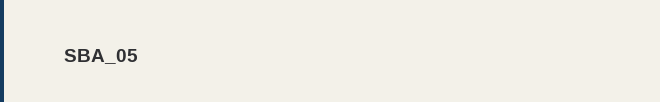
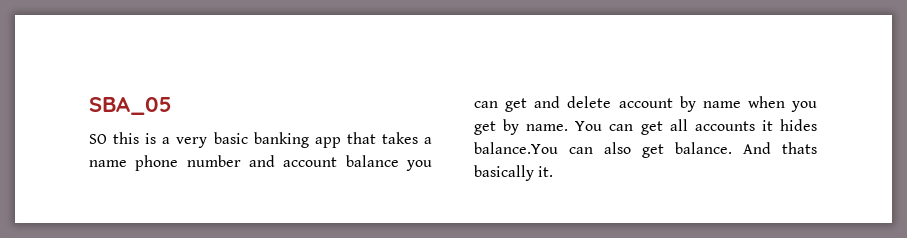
+ SO this is a very basic banking app that takes a name phone number and account balance you can get and delete account by name when you get by name. You can get all accounts it hides balance.You can also get balance. And thats basically it.

